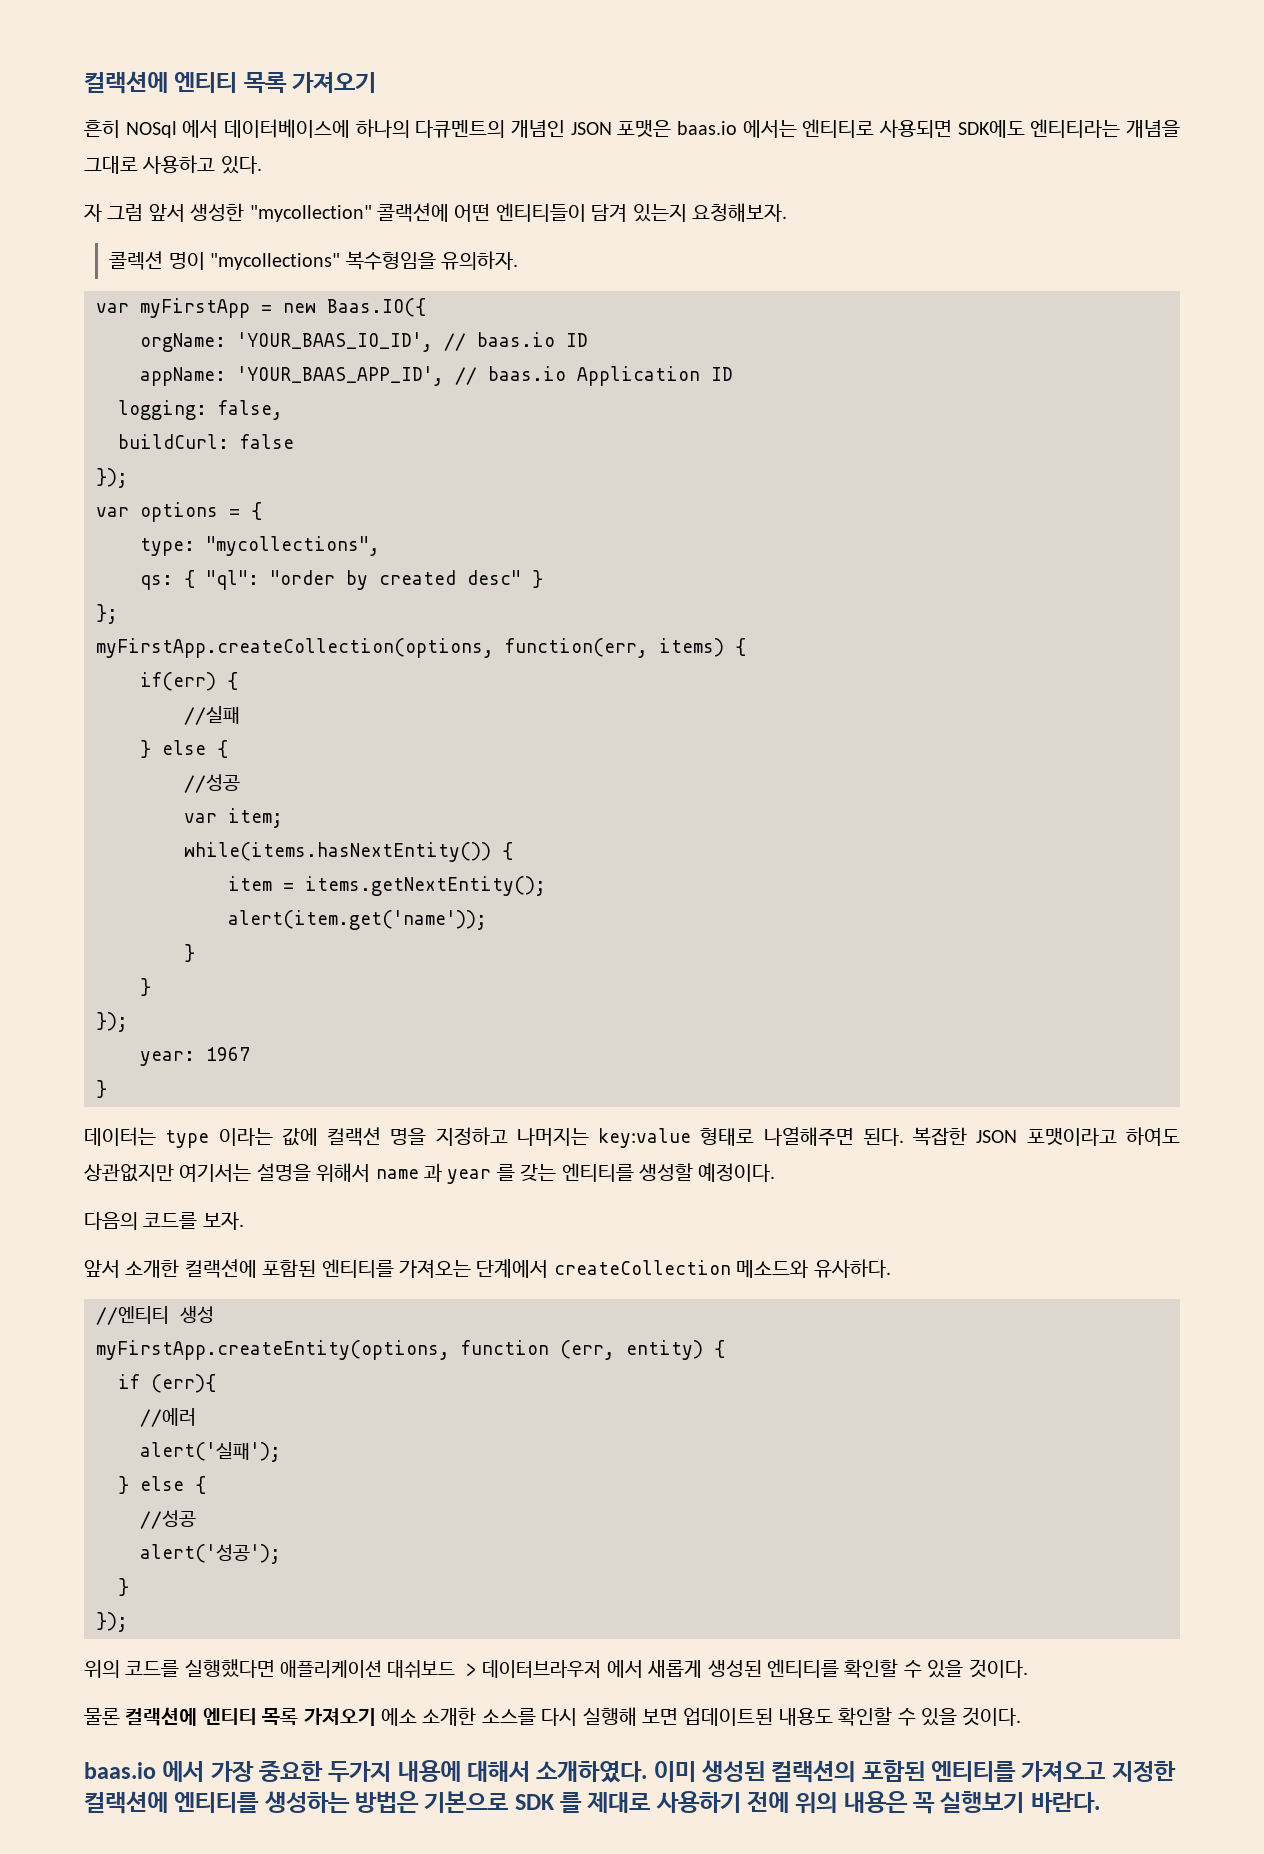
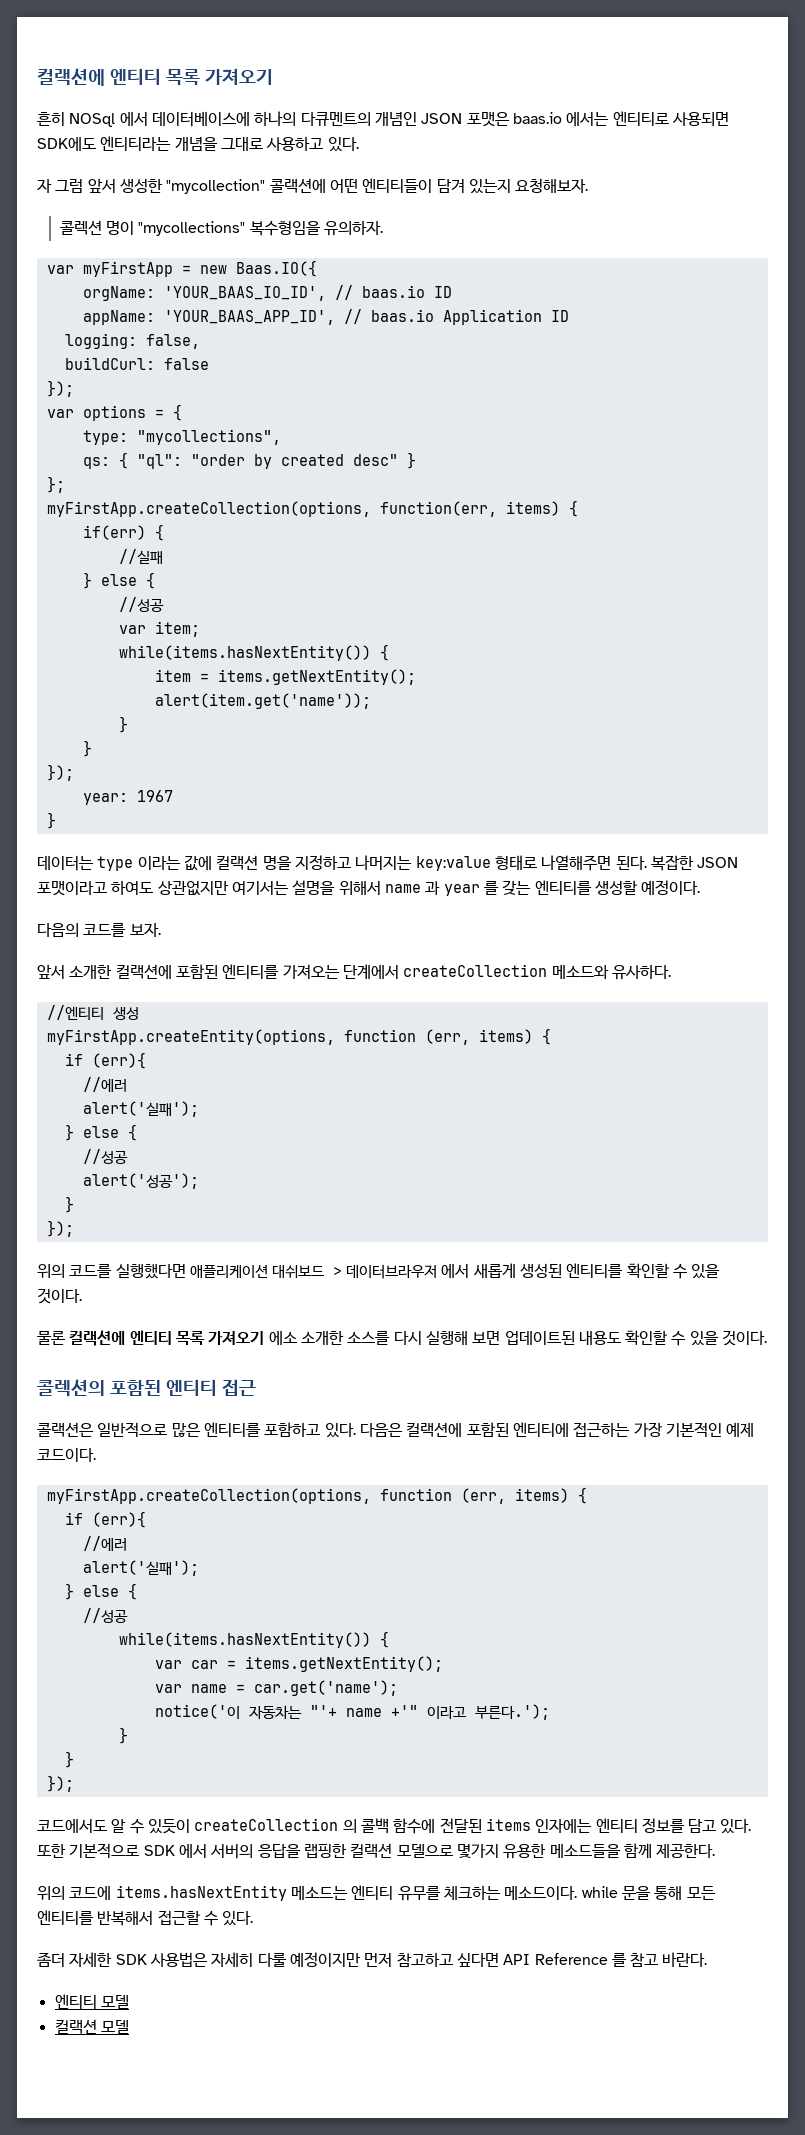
- myFirstApp.createEntity(options, function (err, entity) {
+ myFirstApp.createEntity(options, function (err, items) {
- baas.io 에서 가장 중요한 두가지 내용에 대해서 소개하였다. 이미 생성된 컬랙션의 포함된 엔티티를 가져오고 지정한 컬랙션에 엔티티를 생성하는 방법은 기본으로 SDK 를 제대로 사용하기 전에 위의 내용은 꼭 실행보기 바란다.
+ 콜렉션의 포함된 엔티티 접근
+ 콜랙션은 일반적으로 많은 엔티티를 포함하고 있다. 다음은 컬랙션에 포함된 엔티티에 접근하는 가장 기본적인 예제 코드이다.
+ myFirstApp.createCollection(options, function (err, items) {
+ if (err){
+ //에러
+ alert('실패');
+ } else {
+ //성공
+ while(items.hasNextEntity()) {
+ var car = items.getNextEntity();
+ var name = car.get('name');
+ notice('이 자동차는 "'+ name +'" 이라고 부른다.');
+ }
+ }
+ });
+ 코드에서도 알 수 있듯이 createCollection 의 콜백 함수에 전달된 items 인자에는 엔티티 정보를 담고 있다. 또한 기본적으로 SDK 에서 서버의 응답을 랩핑한 컬랙션 모델으로 몇가지 유용한 메소드들을 함께 제공한다.
+ 위의 코드에 items.hasNextEntity 메소드는 엔티티 유무를 체크하는 메소드이다. while 문을 통해 모든 엔티티를 반복해서 접근할 수 있다.
+ 좀더 자세한 SDK 사용법은 자세히 다룰 예정이지만 먼저 참고하고 싶다면 API Reference 를 참고 바란다.
+ 엔티티 모델
+ 컬랙션 모델

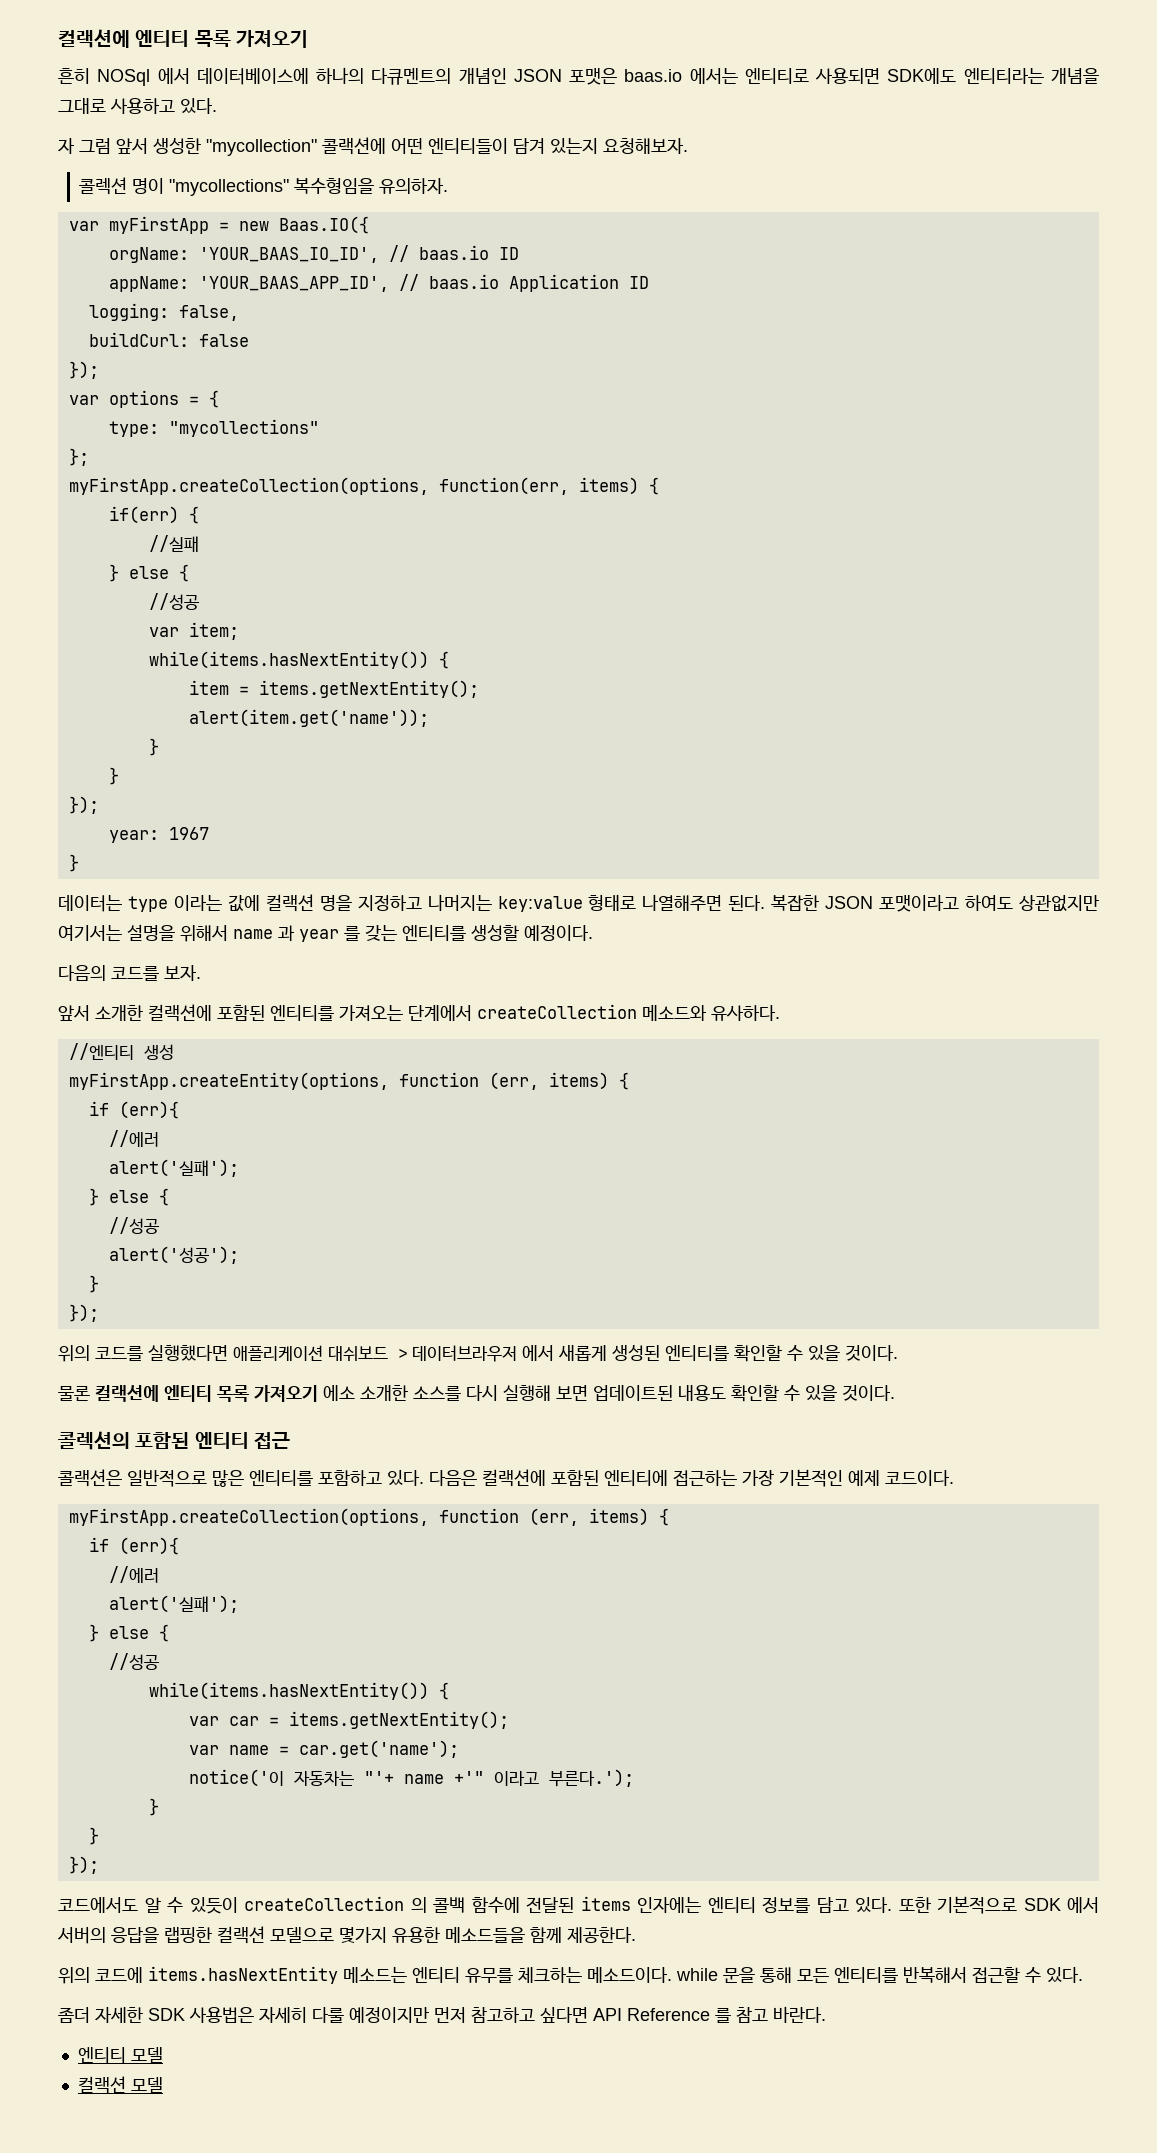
- type: "mycollections",
- qs: { "ql": "order by created desc" }
+ type: "mycollections"

